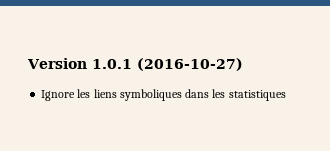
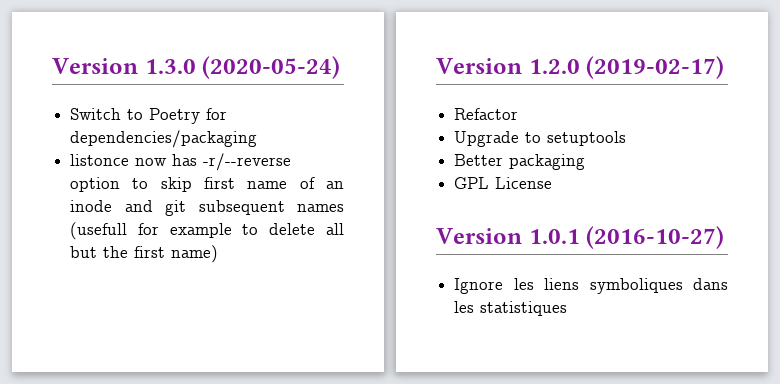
+ Version 1.3.0 (2020-05-24)
+ Switch to Poetry for dependencies/packaging
+ listonce now has -r/--reverse option to skip first name of an inode and git subsequent names (usefull for example to delete all but the first name)
+ Version 1.2.0 (2019-02-17)
+ Refactor
+ Upgrade to setuptools
+ Better packaging
+ GPL License

